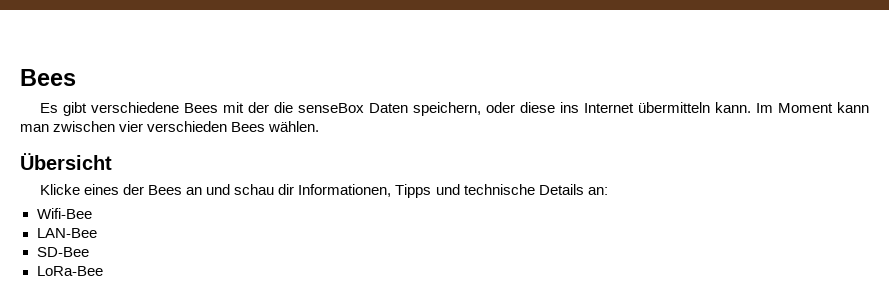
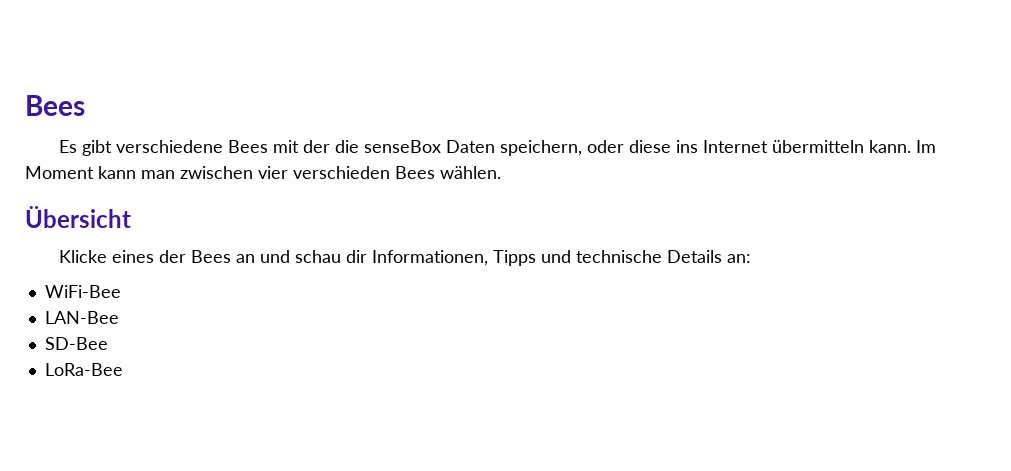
- Wifi-Bee
+ WiFi-Bee

